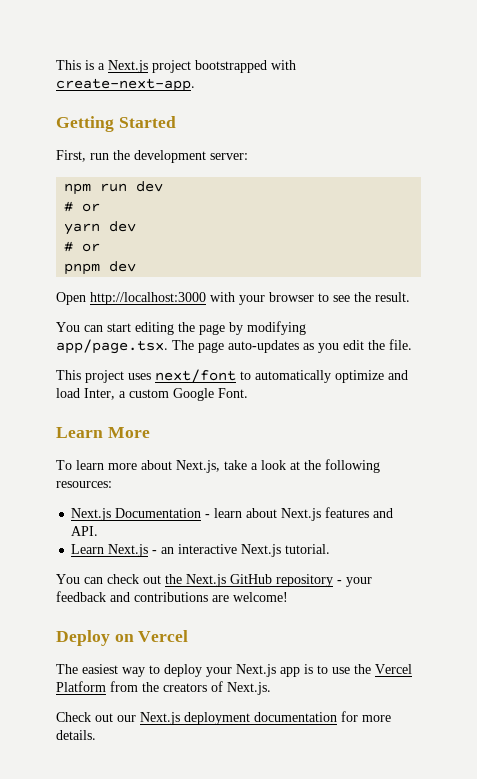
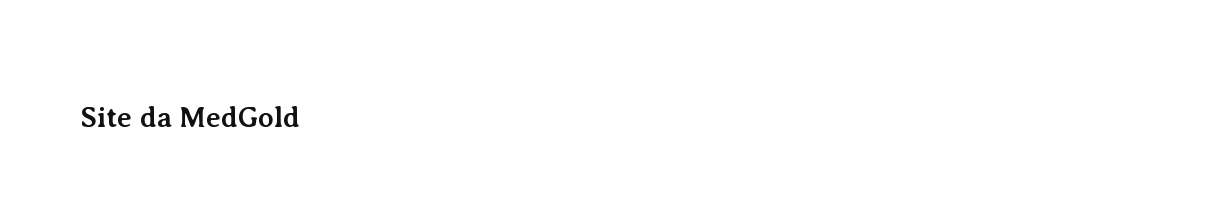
- This is a Next.js project bootstrapped with create-next-app.
- Getting Started
- First, run the development server:
- npm run dev
- # or
- yarn dev
- # or
- pnpm dev
- Open http://localhost:3000 with your browser to see the result.
- You can start editing the page by modifying app/page.tsx. The page auto-updates as you edit the file.
- This project uses next/font to automatically optimize and load Inter, a custom Google Font.
- Learn More
- To learn more about Next.js, take a look at the following resources:
- Next.js Documentation - learn about Next.js features and API.
- Learn Next.js - an interactive Next.js tutorial.
- You can check out the Next.js GitHub repository - your feedback and contributions are welcome!
- Deploy on Vercel
- The easiest way to deploy your Next.js app is to use the Vercel Platform from the creators of Next.js.
- Check out our Next.js deployment documentation for more details.
+ Site da MedGold

